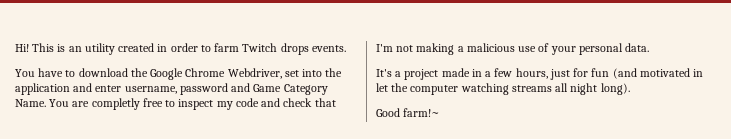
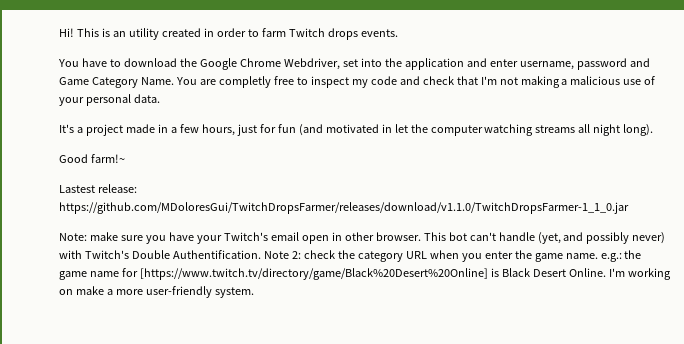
+ Lastest release: https://github.com/MDoloresGui/TwitchDropsFarmer/releases/download/v1.1.0/TwitchDropsFarmer-1_1_0.jar
+ Note: make sure you have your Twitch's email open in other browser. This bot can't handle (yet, and possibly never) with Twitch's Double Authentification. Note 2: check the category URL when you enter the game name. e.g.: the game name for [https://www.twitch.tv/directory/game/Black%20Desert%20Online] is Black Desert Online. I'm working on make a more user-friendly system.

